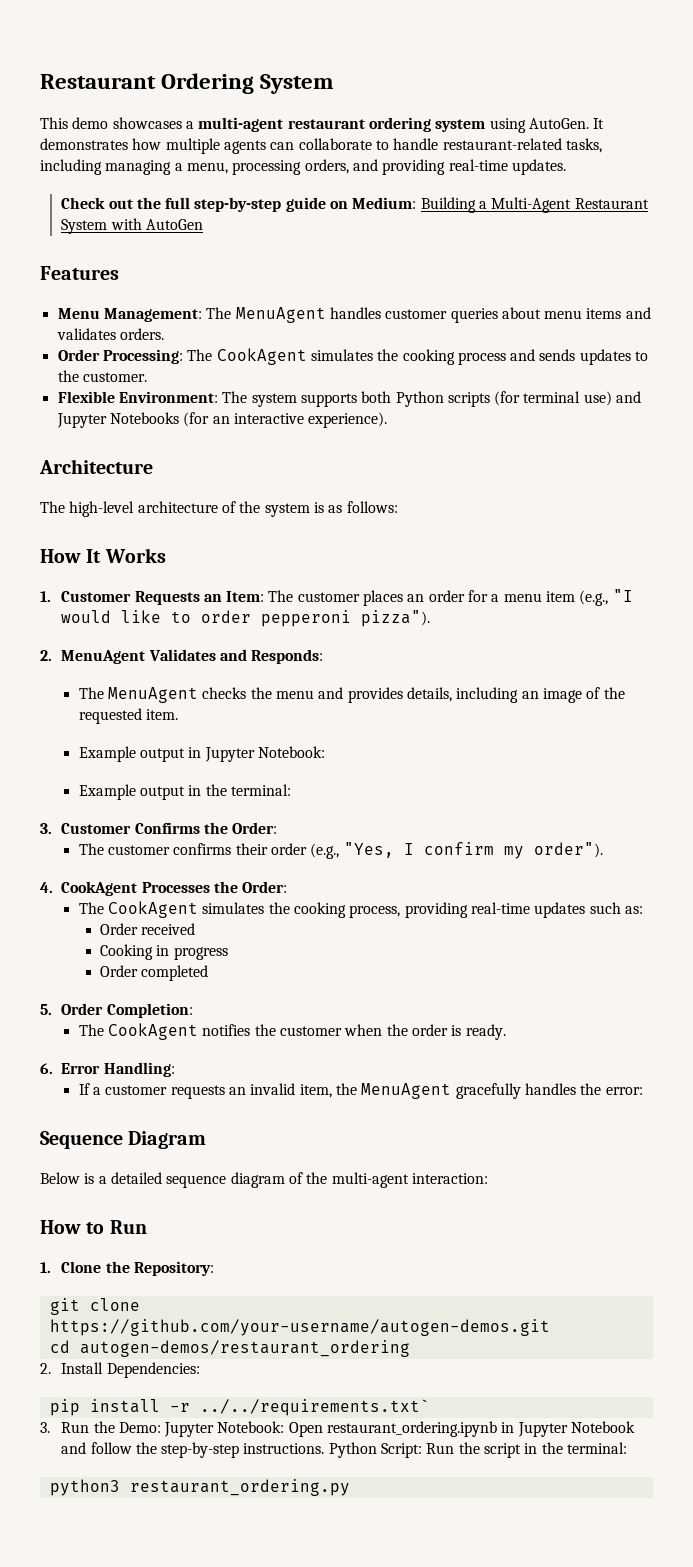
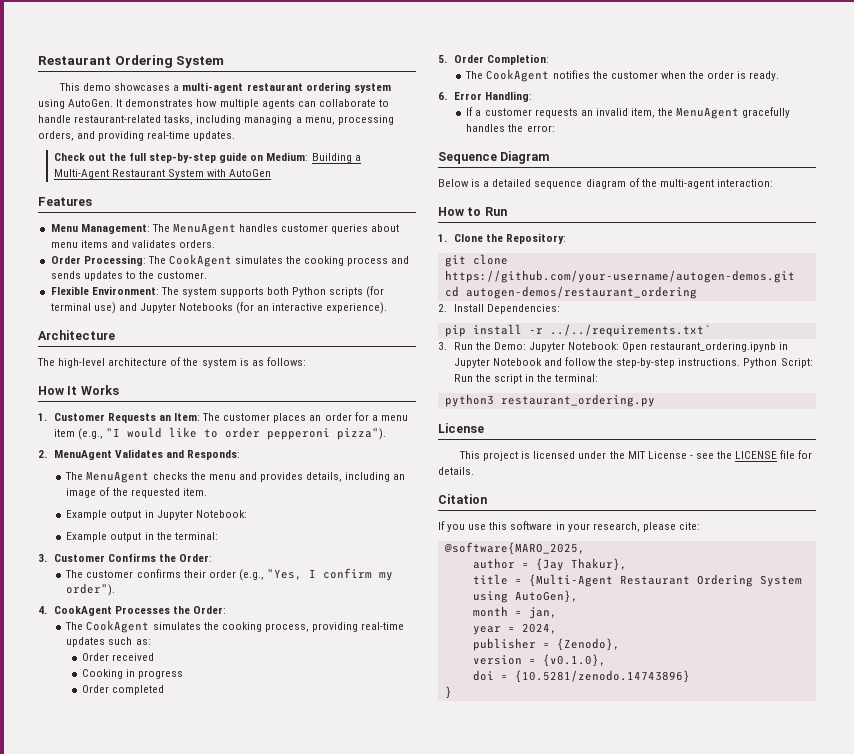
  python3 restaurant_ordering.py
+ License
+ This project is licensed under the MIT License - see the LICENSE file for details.
+ Citation
+ If you use this software in your research, please cite:
+ @software{MARO_2025,
+ author = {Jay Thakur},
+ title = {Multi-Agent Restaurant Ordering System using AutoGen},
+ month = jan,
+ year = 2024,
+ publisher = {Zenodo},
+ version = {v0.1.0},
+ doi = {10.5281/zenodo.14743896}
+ }

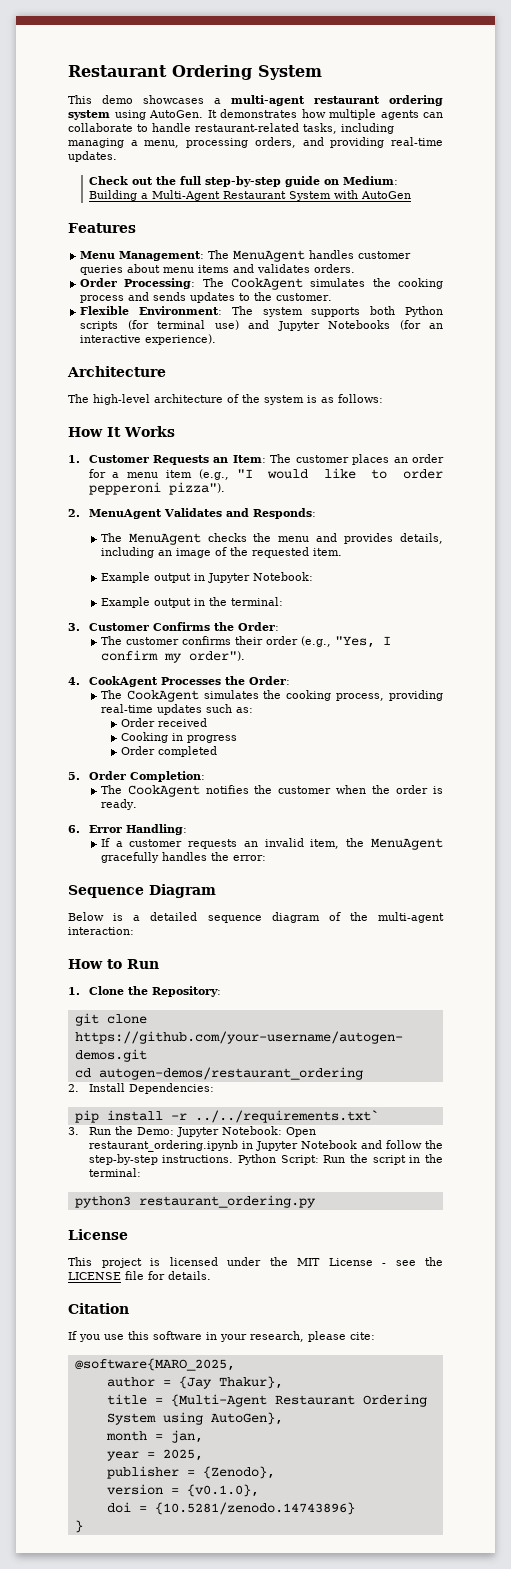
- year = 2024,
+ year = 2025,

